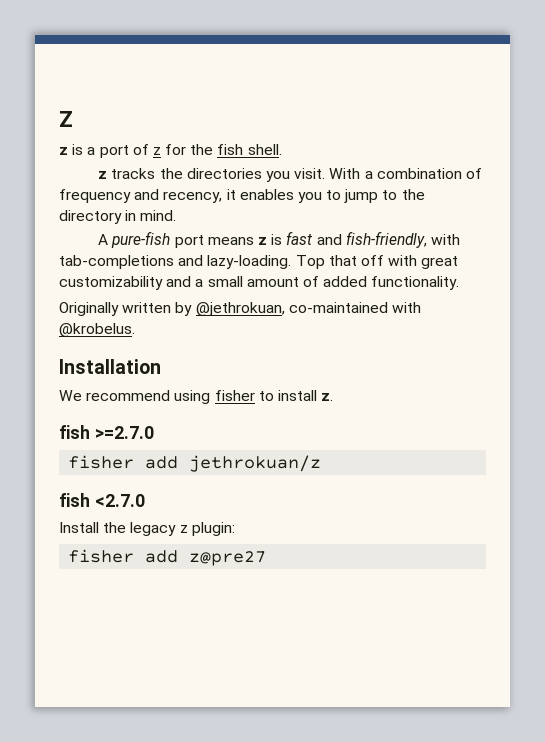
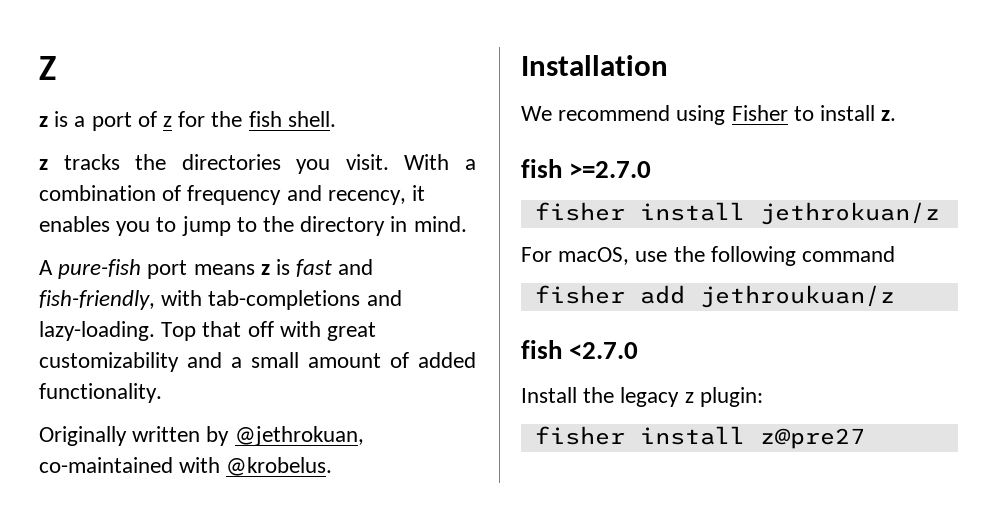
- We recommend using fisher to install z.
+ We recommend using Fisher to install z.
- fisher add jethrokuan/z
+ fisher install jethrokuan/z
+ For macOS, use the following command
+ fisher add jethroukuan/z
- fisher add z@pre27
+ fisher install z@pre27

